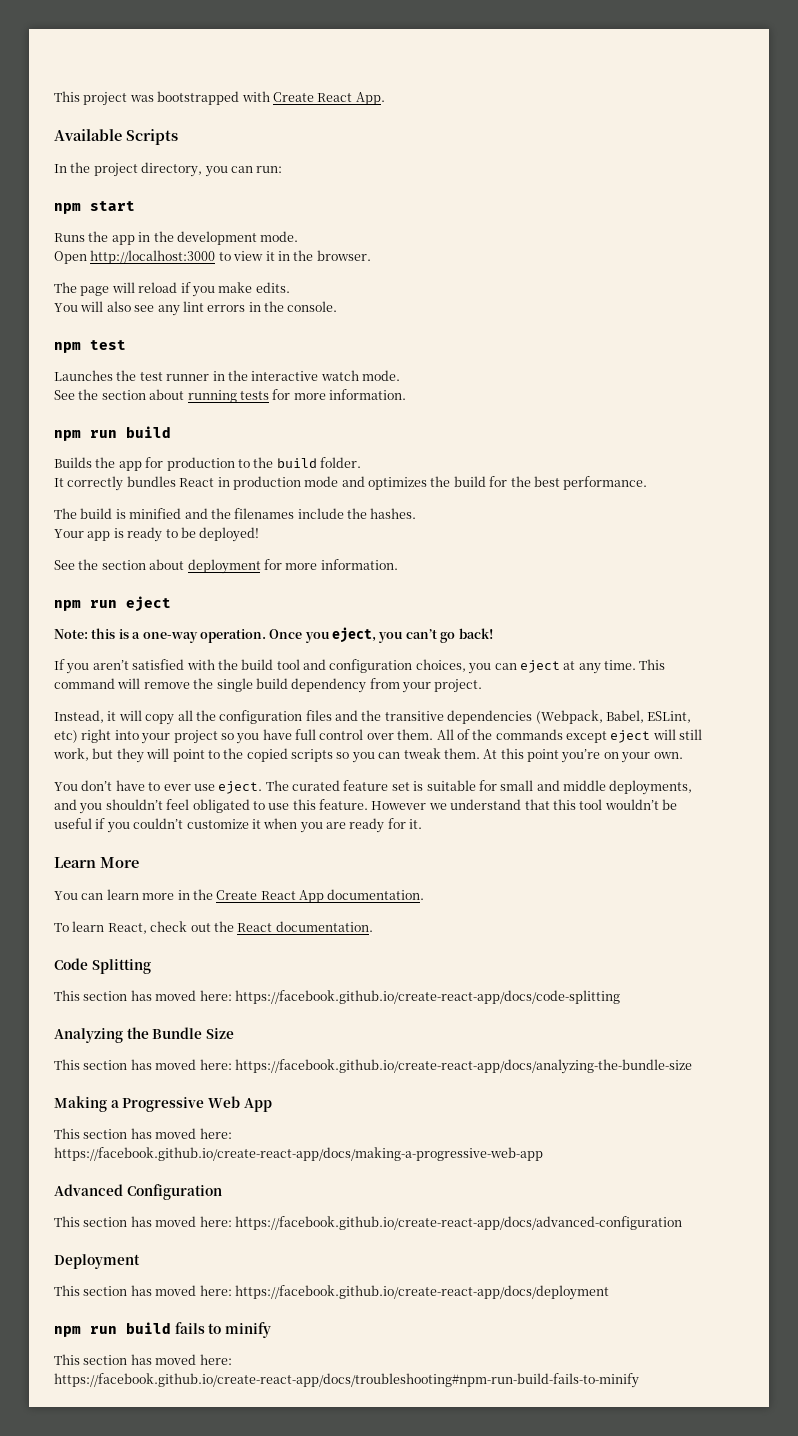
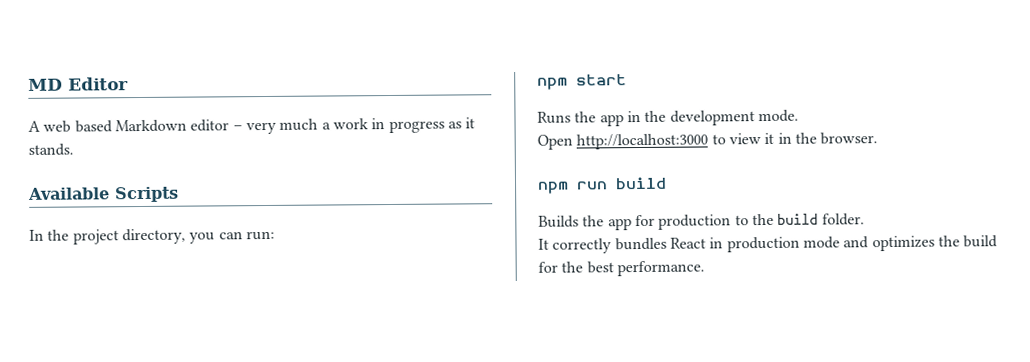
- This project was bootstrapped with Create React App.
+ MD Editor
+ A web based Markdown editor – very much a work in progress as it stands.
- The page will reload if you make edits.
- You will also see any lint errors in the console.
- npm test
- Launches the test runner in the interactive watch mode.
- See the section about running tests for more information.
- The build is minified and the filenames include the hashes.
- Your app is ready to be deployed!
- See the section about deployment for more information.
- npm run eject
- Note: this is a one-way operation. Once you eject, you can’t go back!
- If you aren’t satisfied with the build tool and configuration choices, you can eject at any time. This command will remove the single build dependency from your project.
- Instead, it will copy all the configuration files and the transitive dependencies (Webpack, Babel, ESLint, etc) right into your project so you have full control over them. All of the commands except eject will still work, but they will point to the copied scripts so you can tweak them. At this point you’re on your own.
- You don’t have to ever use eject. The curated feature set is suitable for small and middle deployments, and you shouldn’t feel obligated to use this feature. However we understand that this tool wouldn’t be useful if you couldn’t customize it when you are ready for it.
- Learn More
- You can learn more in the Create React App documentation.
- To learn React, check out the React documentation.
- Code Splitting
- This section has moved here: https://facebook.github.io/create-react-app/docs/code-splitting
- Analyzing the Bundle Size
- This section has moved here: https://facebook.github.io/create-react-app/docs/analyzing-the-bundle-size
- Making a Progressive Web App
- This section has moved here: https://facebook.github.io/create-react-app/docs/making-a-progressive-web-app
- Advanced Configuration
- This section has moved here: https://facebook.github.io/create-react-app/docs/advanced-configuration
- Deployment
- This section has moved here: https://facebook.github.io/create-react-app/docs/deployment
- npm run build fails to minify
- This section has moved here: https://facebook.github.io/create-react-app/docs/troubleshooting#npm-run-build-fails-to-minify

